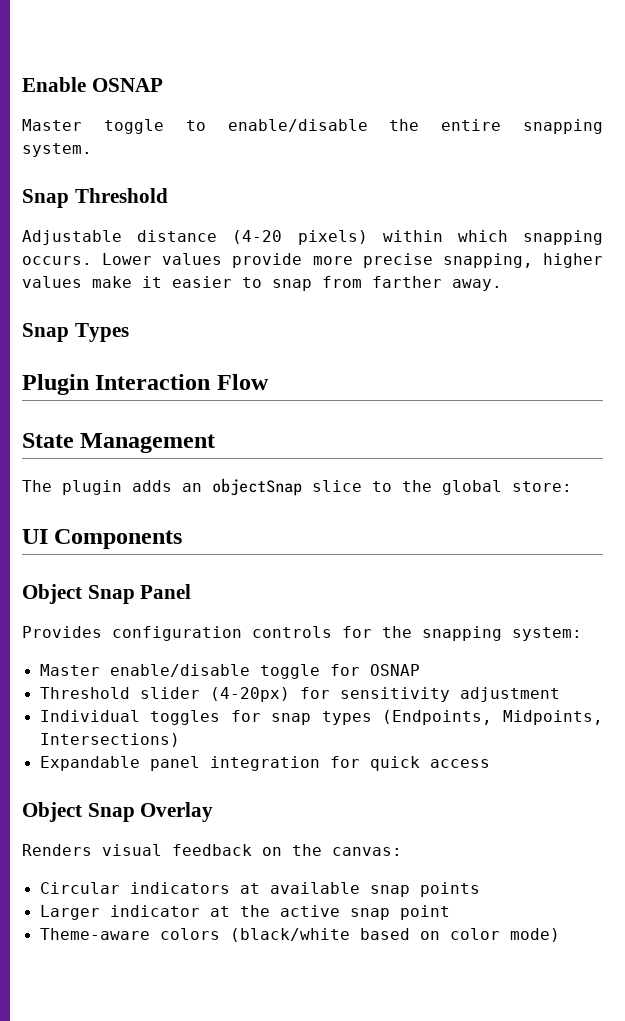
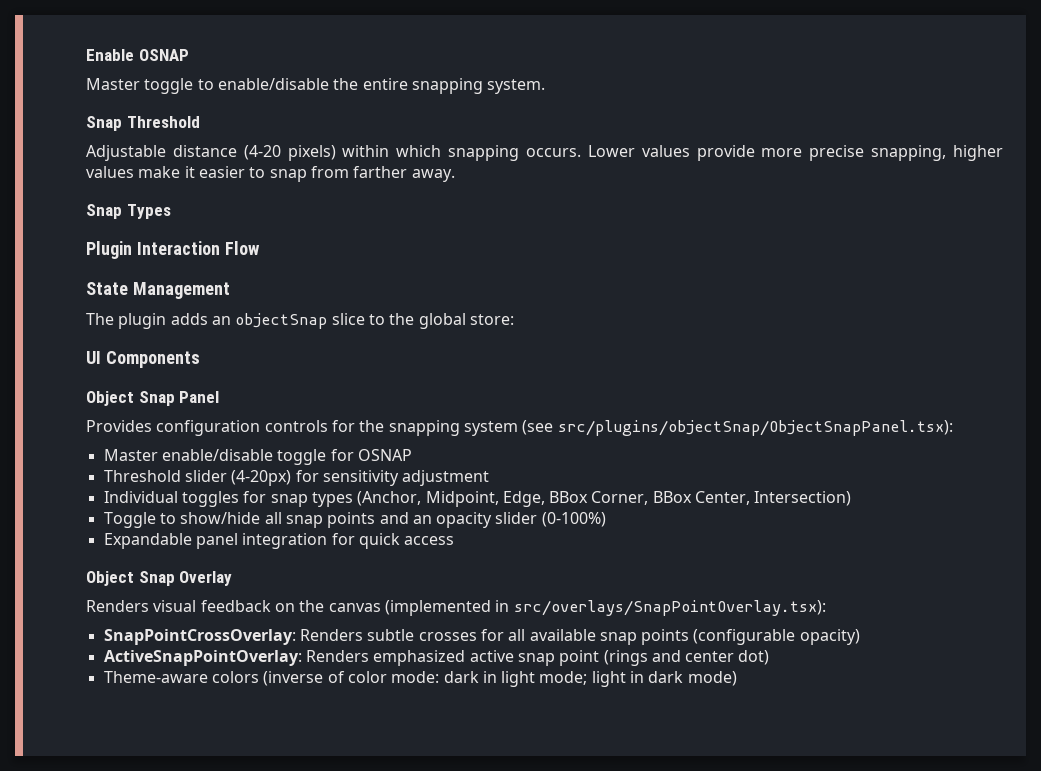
- Provides configuration controls for the snapping system:
+ Provides configuration controls for the snapping system (see src/plugins/objectSnap/ObjectSnapPanel.tsx):
- Individual toggles for snap types (Endpoints, Midpoints, Intersections)
+ Individual toggles for snap types (Anchor, Midpoint, Edge, BBox Corner, BBox Center, Intersection)
+ Toggle to show/hide all snap points and an opacity slider (0-100%)
- Renders visual feedback on the canvas:
- Circular indicators at available snap points
- Larger indicator at the active snap point
- Theme-aware colors (black/white based on color mode)
+ Renders visual feedback on the canvas (implemented in src/overlays/SnapPointOverlay.tsx):
+ SnapPointCrossOverlay: Renders subtle crosses for all available snap points (configurable opacity)
+ ActiveSnapPointOverlay: Renders emphasized active snap point (rings and center dot)
+ Theme-aware colors (inverse of color mode: dark in light mode; light in dark mode)

